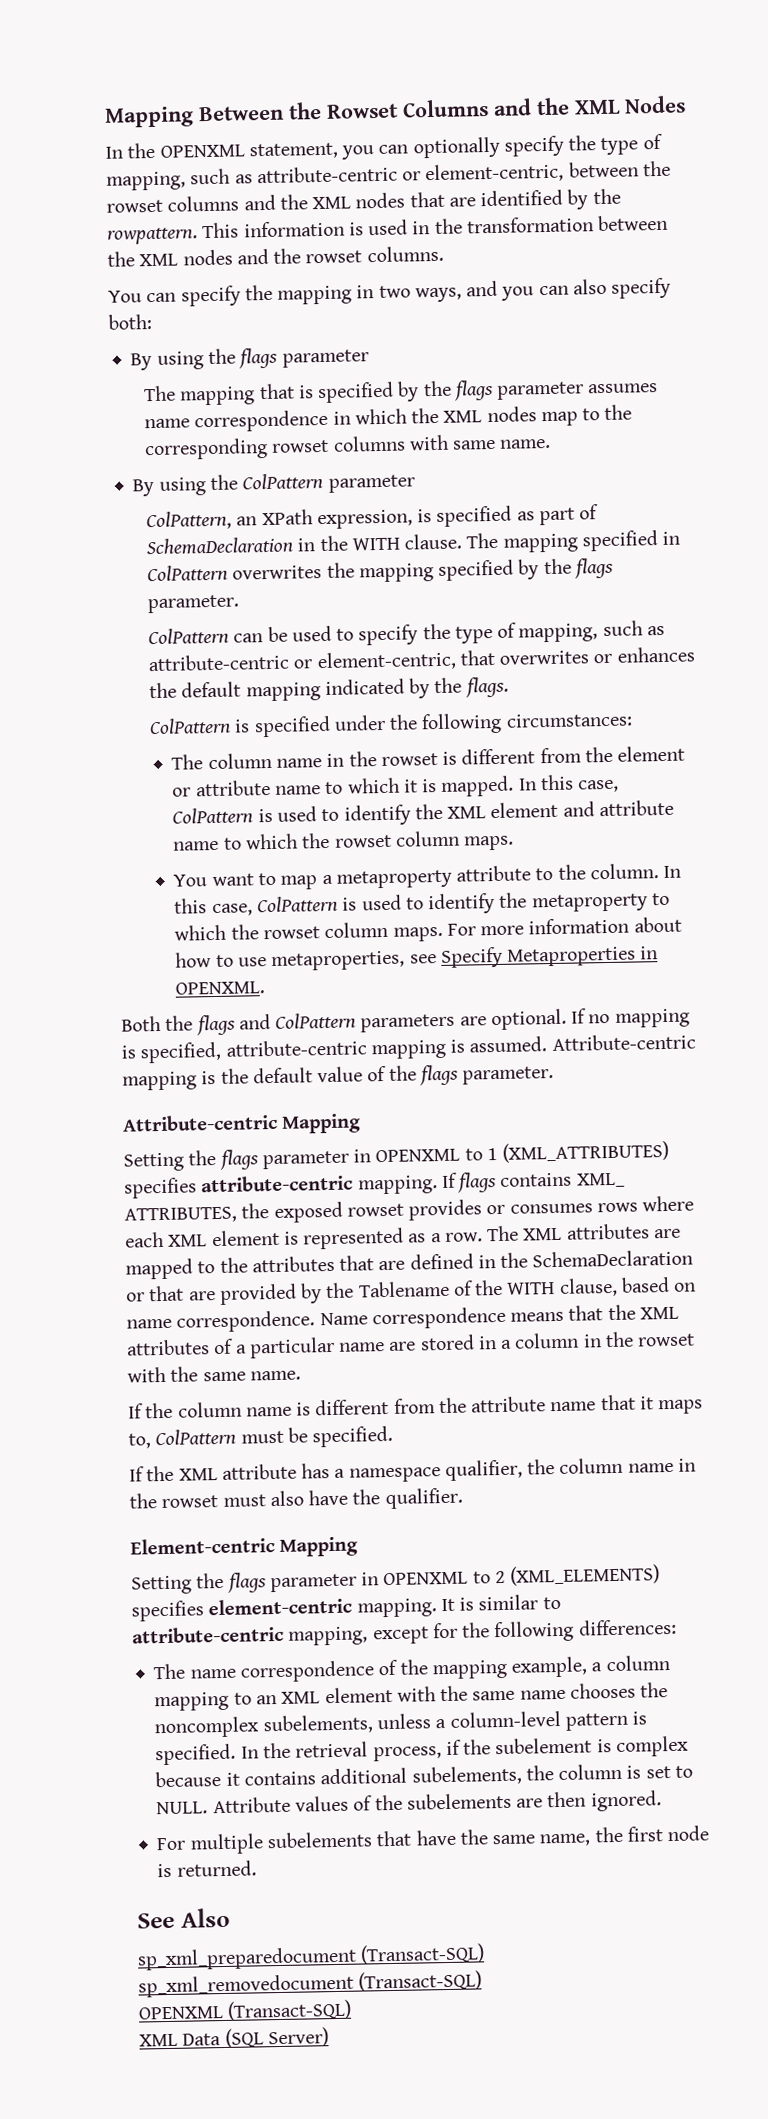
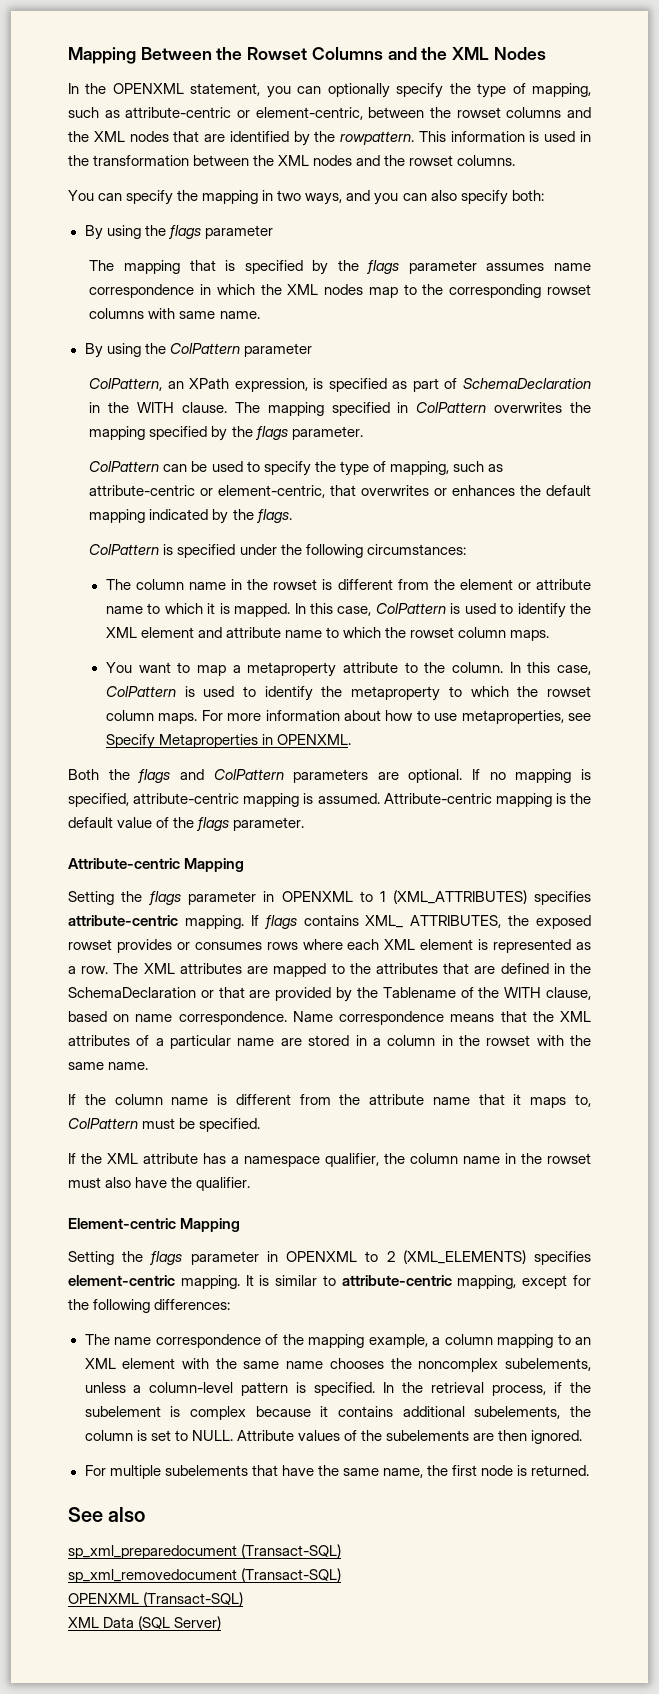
- See Also
+ See also

